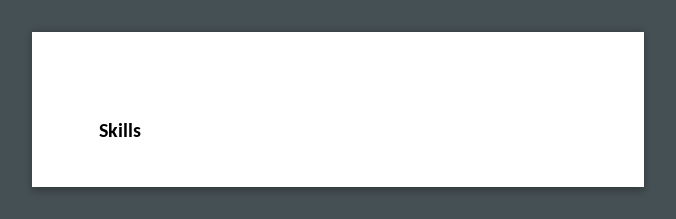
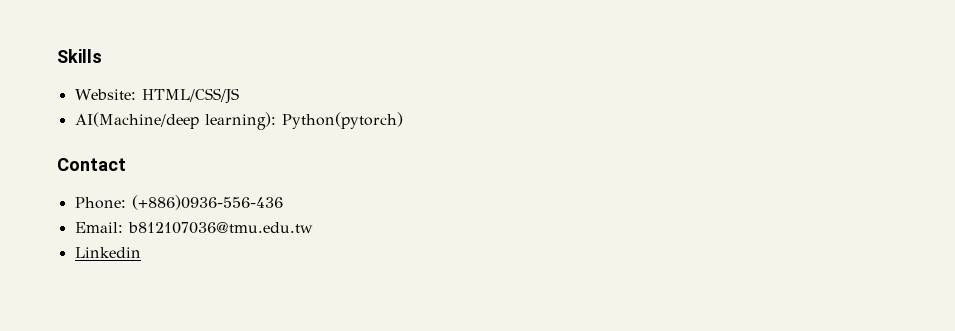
+ Website: HTML/CSS/JS
+ AI(Machine/deep learning): Python(pytorch)
+ Contact
+ Phone: (+886)0936-556-436
+ Email: b812107036@tmu.edu.tw
+ Linkedin

